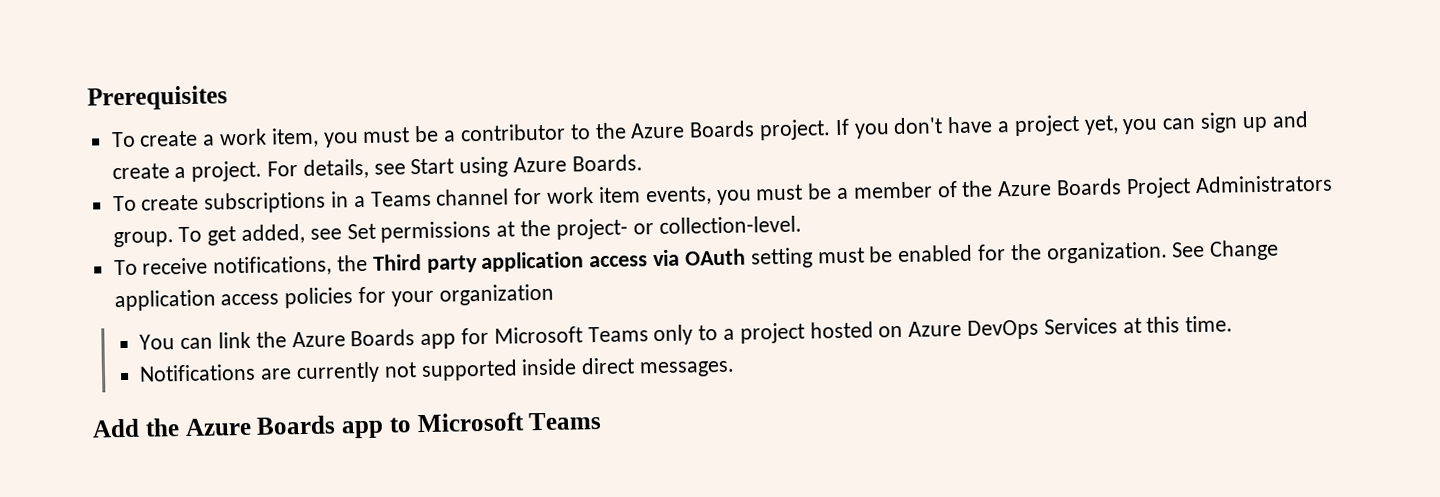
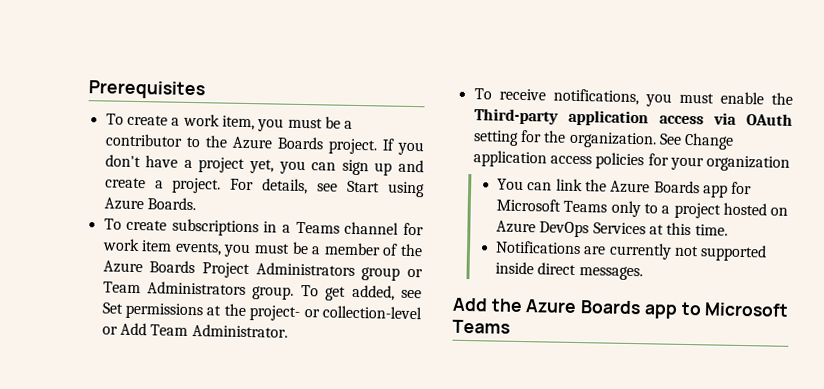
- To create subscriptions in a Teams channel for work item events, you must be a member of the Azure Boards Project Administrators group.
+ To create subscriptions in a Teams channel for work item events, you must be a member of the Azure Boards Project Administrators group or Team Administrators group.
- To get added, see Set permissions at the project- or collection-level.
- To receive notifications, the Third party application access via OAuth setting must be enabled for the organization.
+ To get added, see Set permissions at the project- or collection-level or Add Team Administrator.
+ To receive notifications, you must enable the Third-party application access via OAuth setting for the organization.

